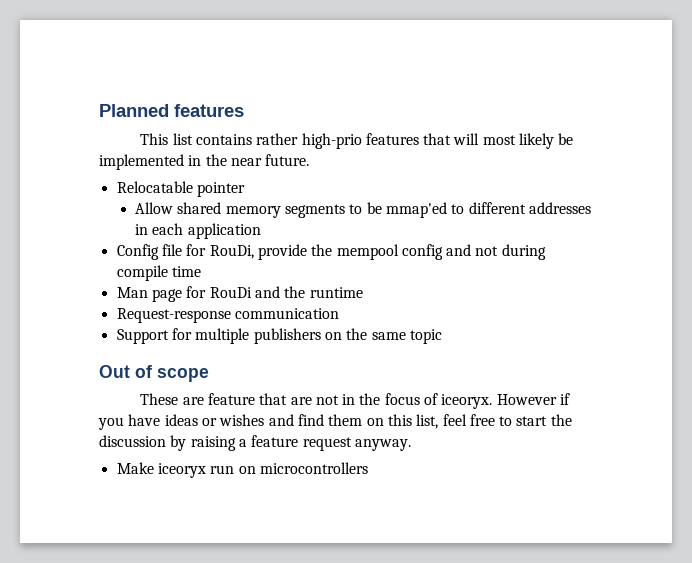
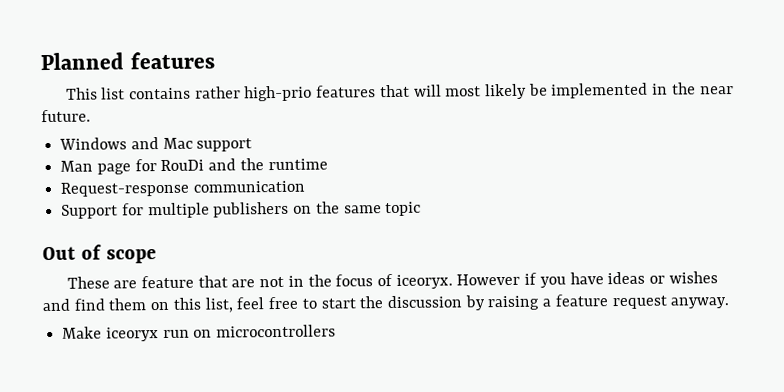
- Relocatable pointer
- Allow shared memory segments to be mmap'ed to different addresses in each application
- Config file for RouDi, provide the mempool config and not during compile time
+ Windows and Mac support

